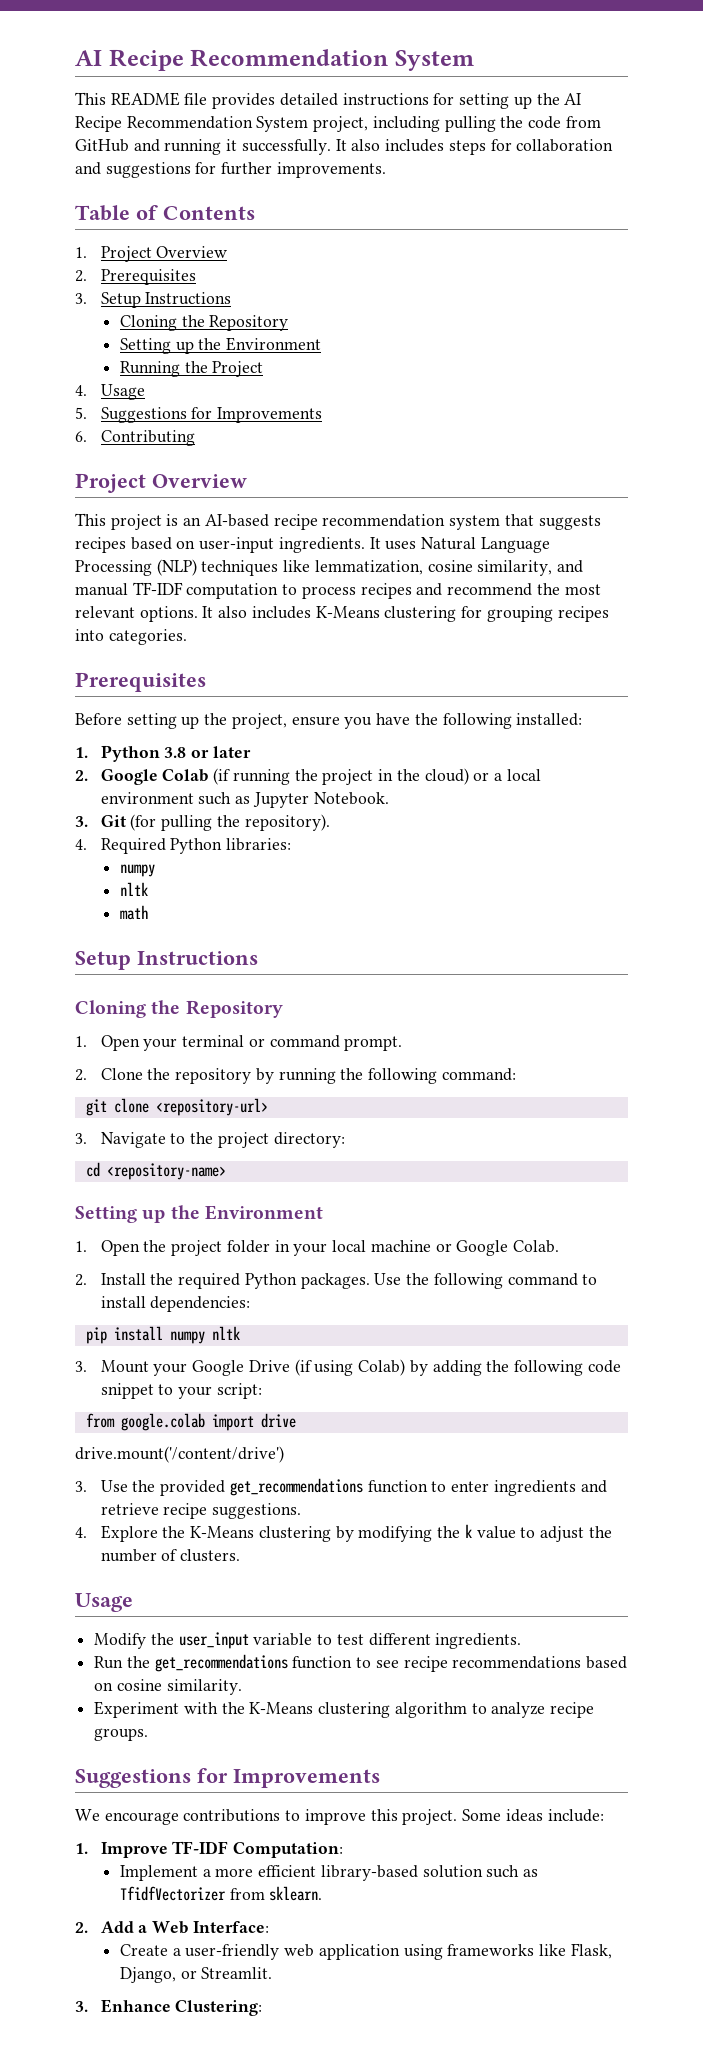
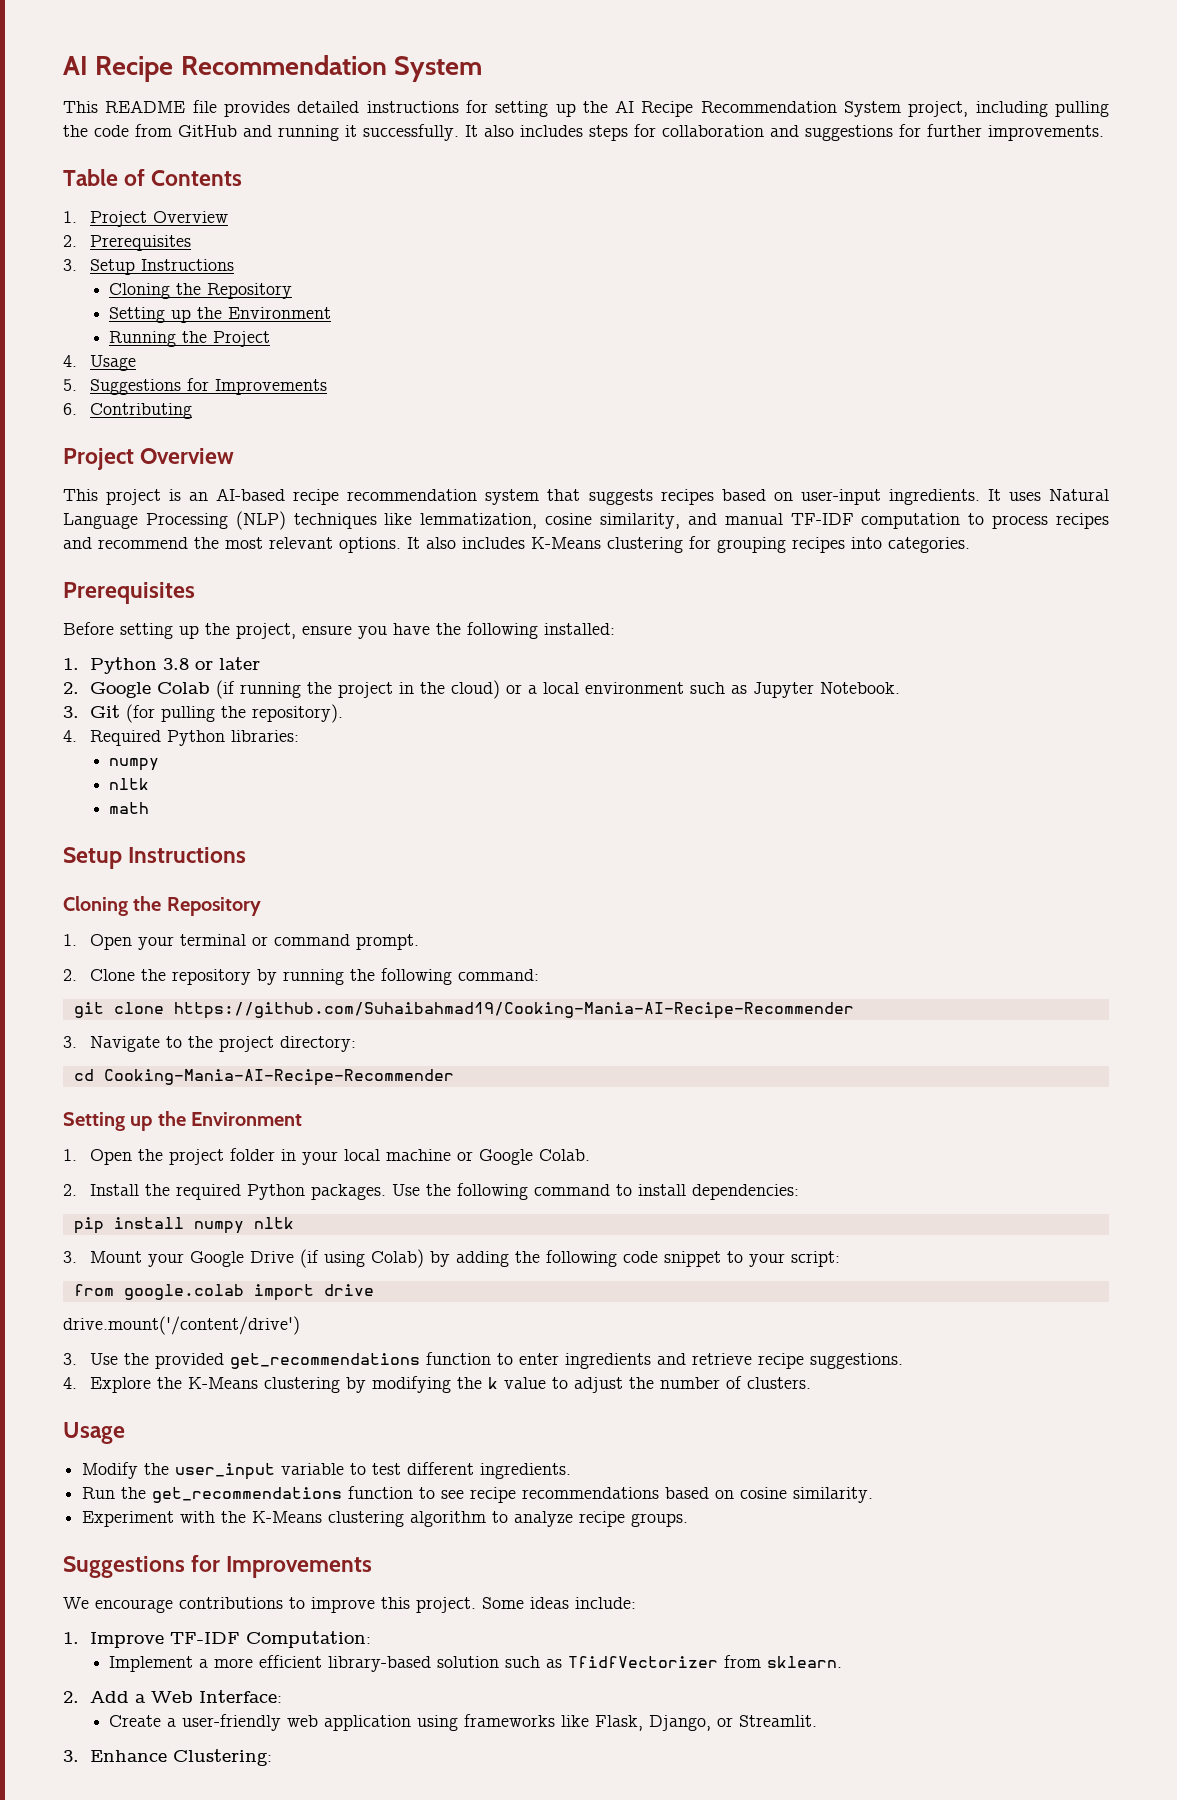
- git clone <repository-url>
+ git clone https://github.com/Suhaibahmad19/Cooking-Mania-AI-Recipe-Recommender
- cd <repository-name>
+ cd Cooking-Mania-AI-Recipe-Recommender

